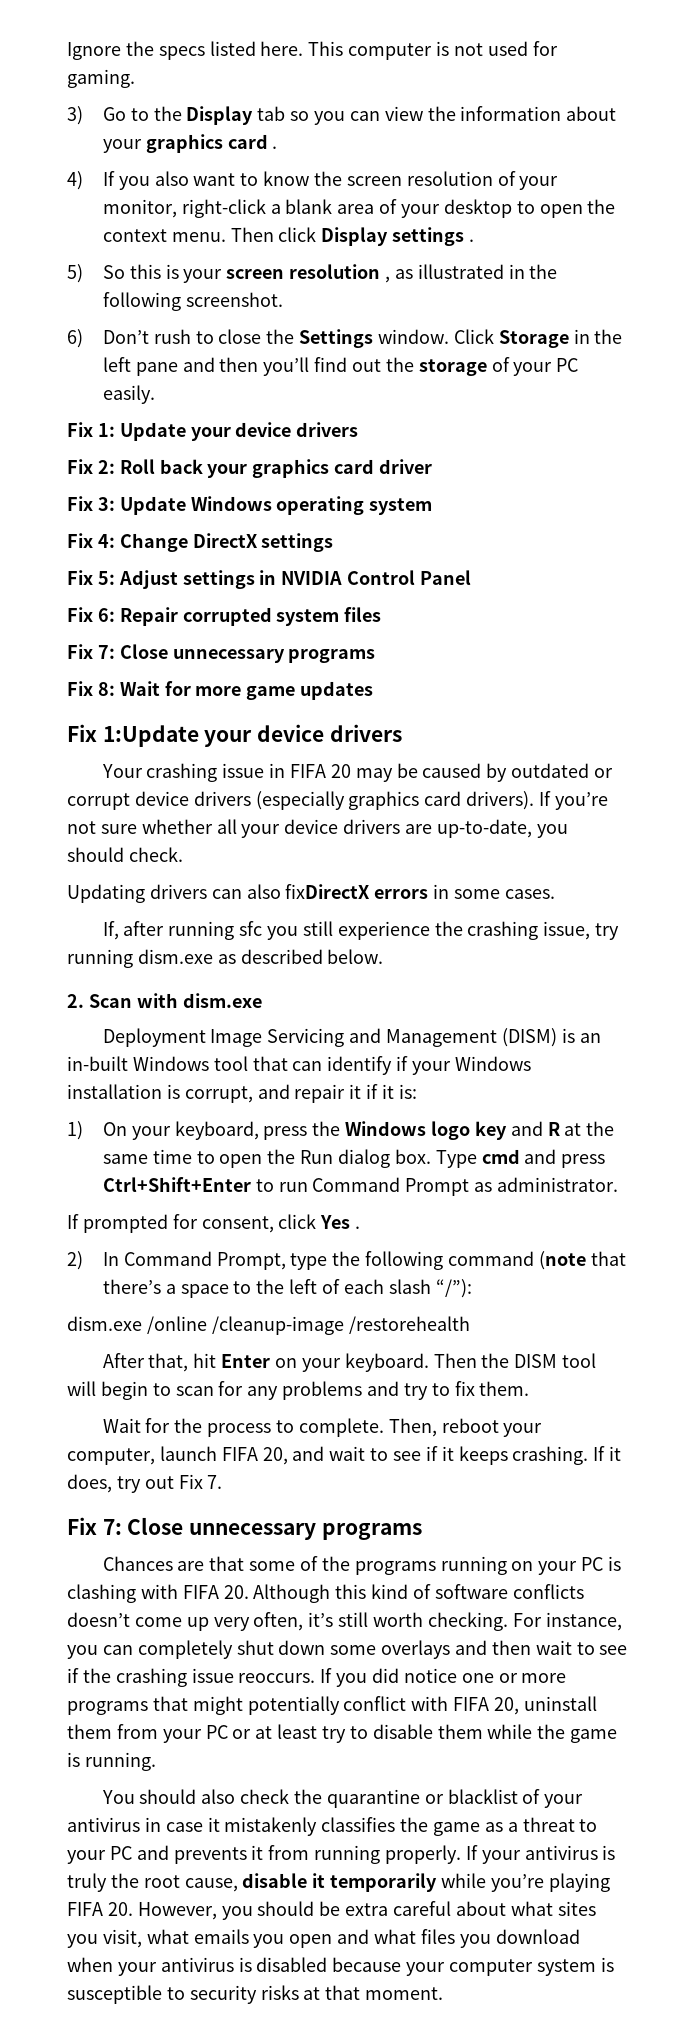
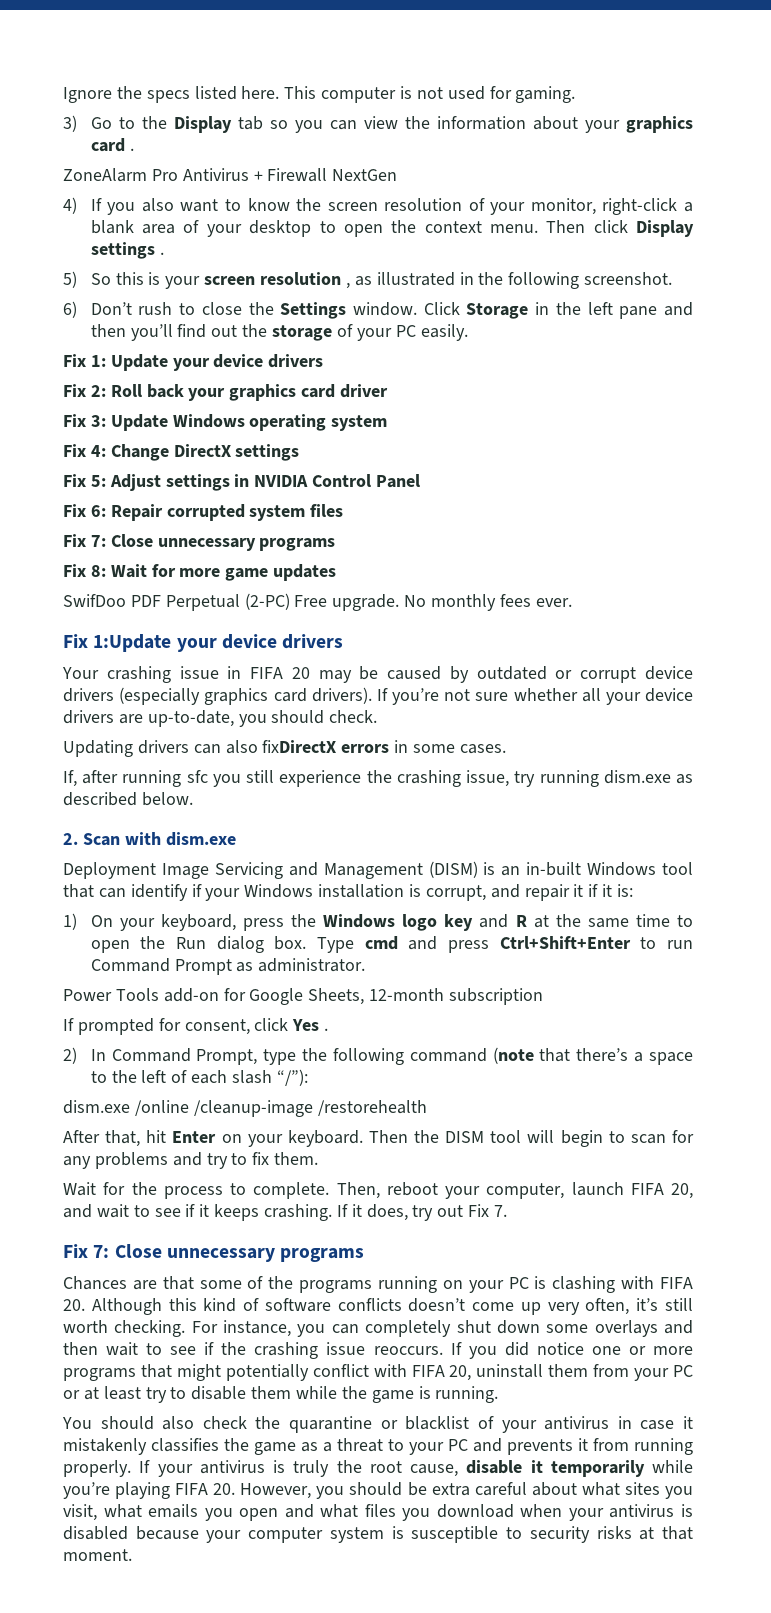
+ ZoneAlarm Pro Antivirus + Firewall NextGen
+ SwifDoo PDF Perpetual (2-PC) Free upgrade. No monthly fees ever.
+ Power Tools add-on for Google Sheets, 12-month subscription

